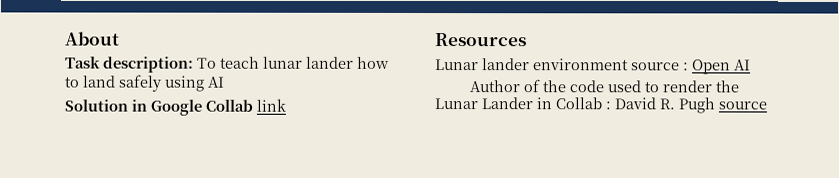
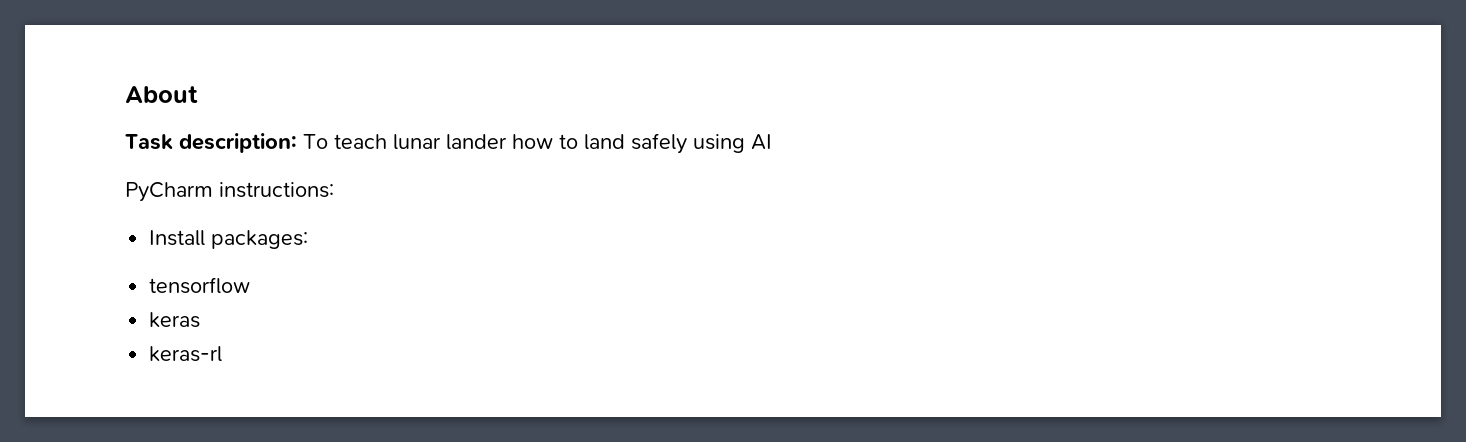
- Solution in Google Collab link
- Resources
- Lunar lander environment source : Open AI
- Author of the code used to render the Lunar Lander in Collab : David R. Pugh source
+ PyCharm instructions:
+ Install packages:
+ tensorflow
+ keras
+ keras-rl

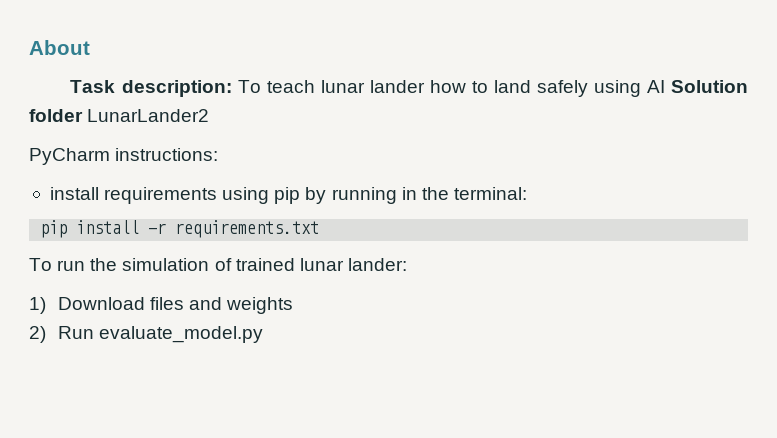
- Task description: To teach lunar lander how to land safely using AI
+ Task description: To teach lunar lander how to land safely using AI Solution folder LunarLander2
- Install packages:
- tensorflow
- keras
- keras-rl
+ install requirements using pip by running in the terminal:
+ pip install -r requirements.txt
+ To run the simulation of trained lunar lander:
+ 1) Download files and weights
+ 2) Run evaluate_model.py

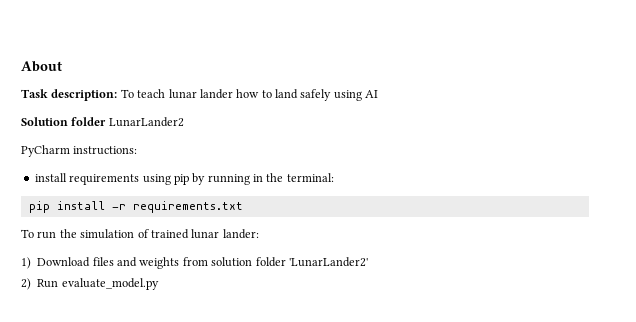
- Task description: To teach lunar lander how to land safely using AI Solution folder LunarLander2
+ Task description: To teach lunar lander how to land safely using AI
+ Solution folder LunarLander2
- 1) Download files and weights
+ 1) Download files and weights from solution folder 'LunarLander2'

